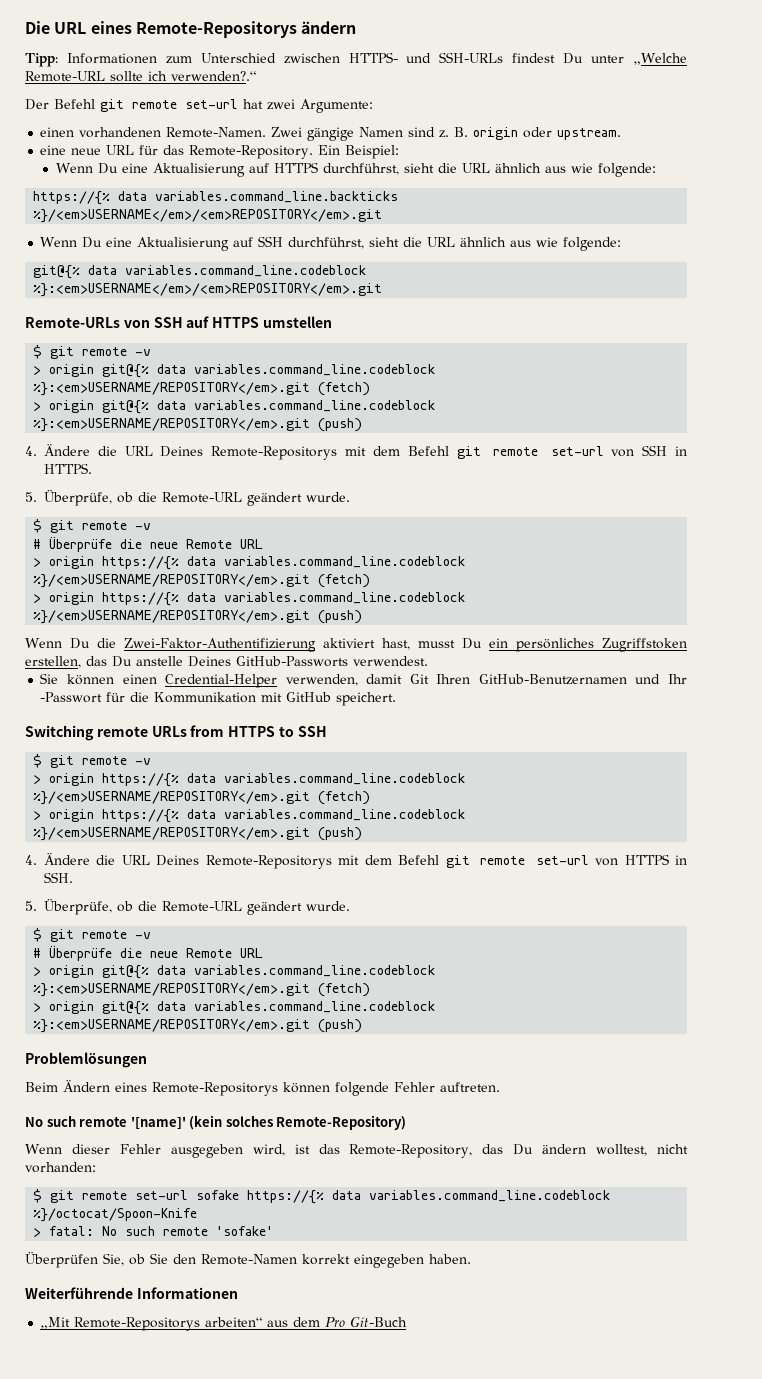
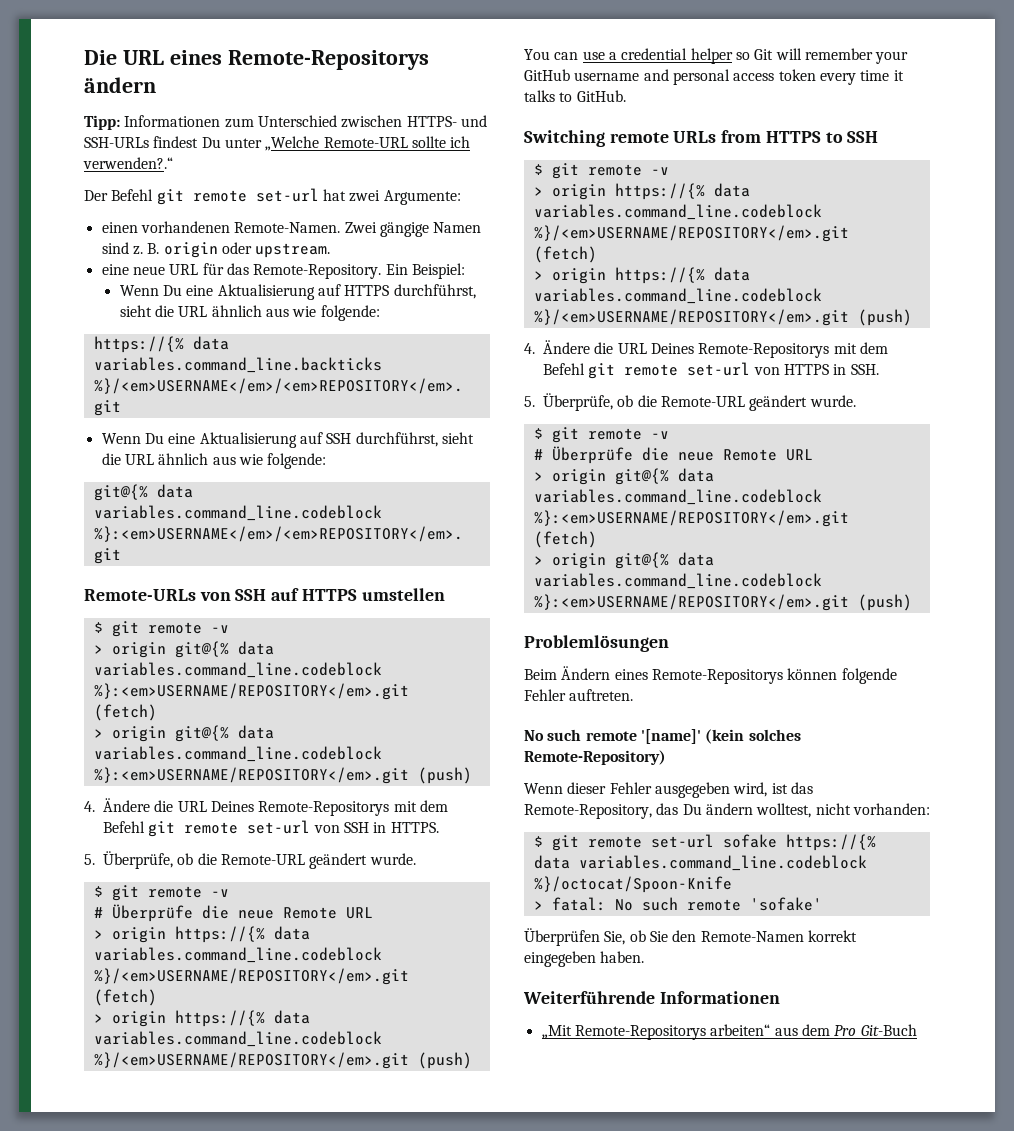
- Wenn Du die Zwei-Faktor-Authentifizierung aktiviert hast, musst Du ein persönliches Zugriffstoken erstellen, das Du anstelle Deines GitHub-Passworts verwendest.
- Sie können einen Credential-Helper verwenden, damit Git Ihren GitHub-Benutzernamen und Ihr -Passwort für die Kommunikation mit GitHub speichert.
+ You can use a credential helper so Git will remember your GitHub username and personal access token every time it talks to GitHub.

